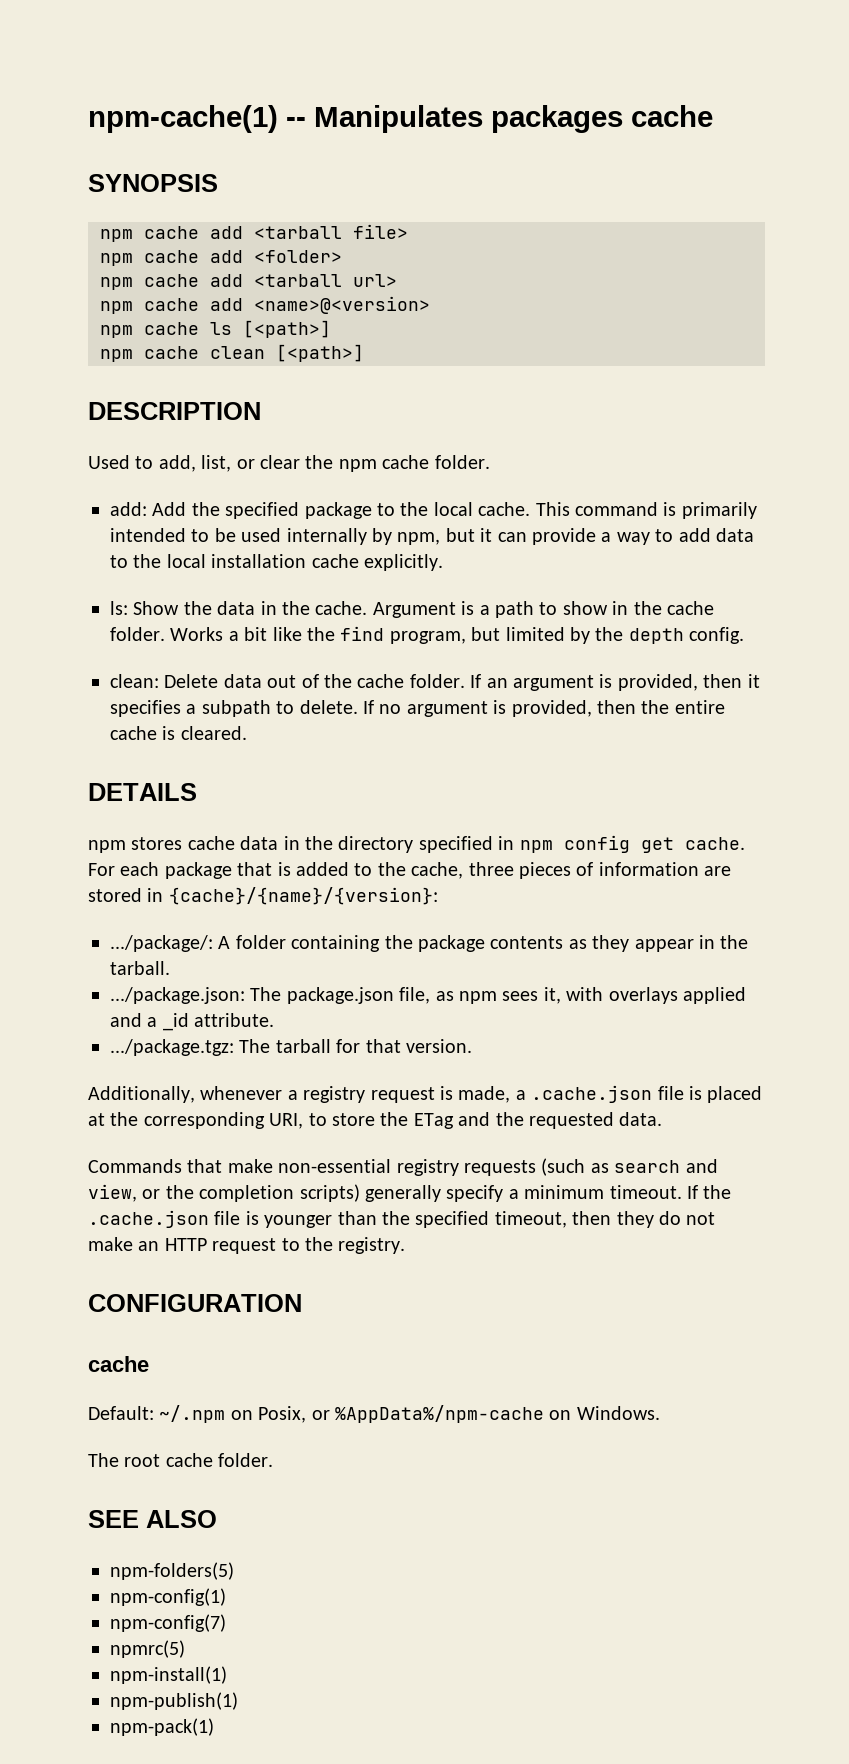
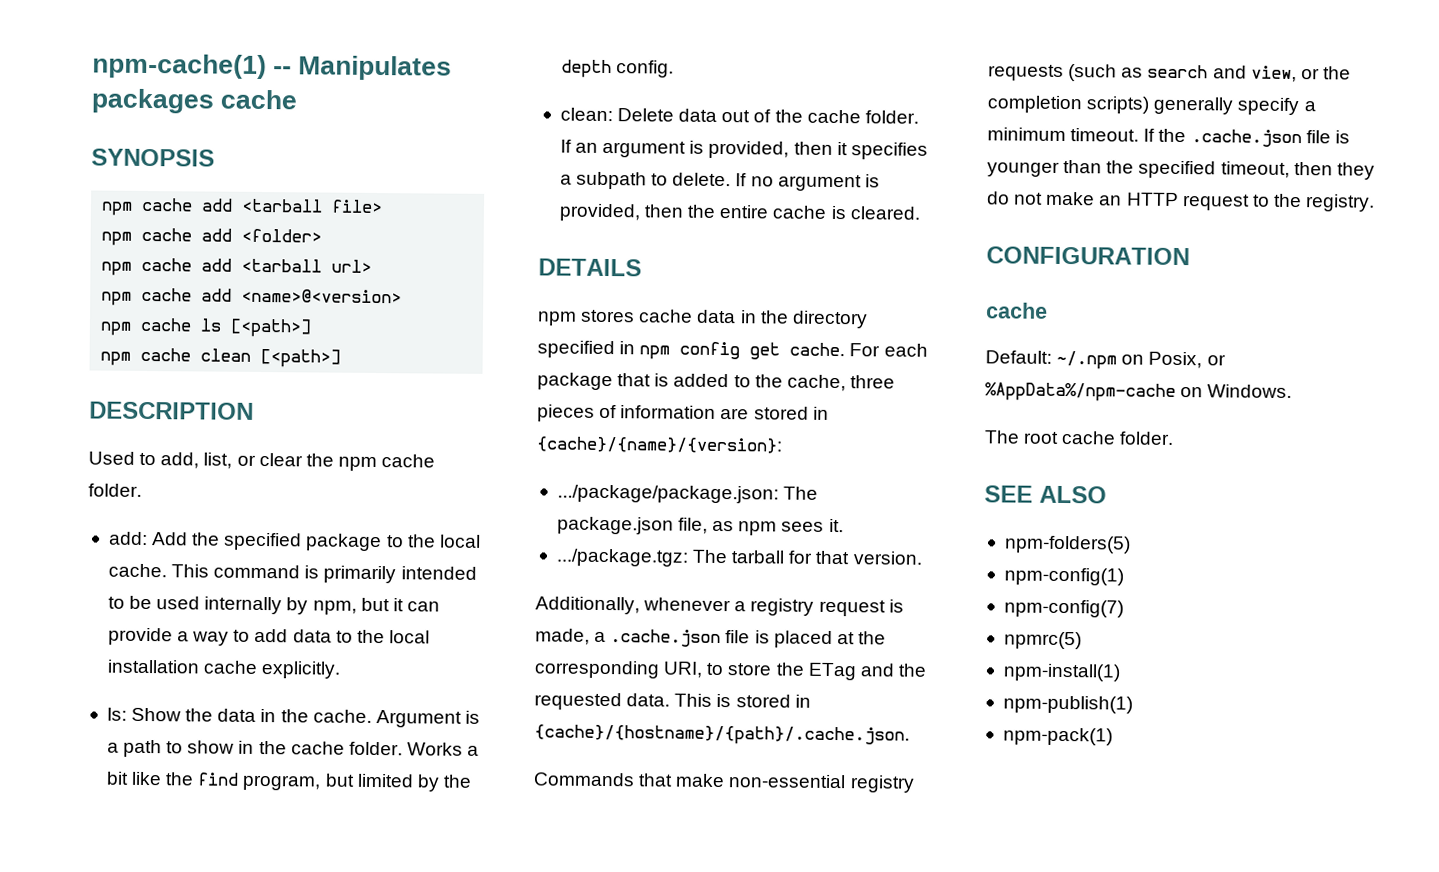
- .../package/: A folder containing the package contents as they appear in the tarball.
- .../package.json: The package.json file, as npm sees it, with overlays applied and a _id attribute.
+ .../package/package.json: The package.json file, as npm sees it.
+ This is stored in {cache}/{hostname}/{path}/.cache.json.

